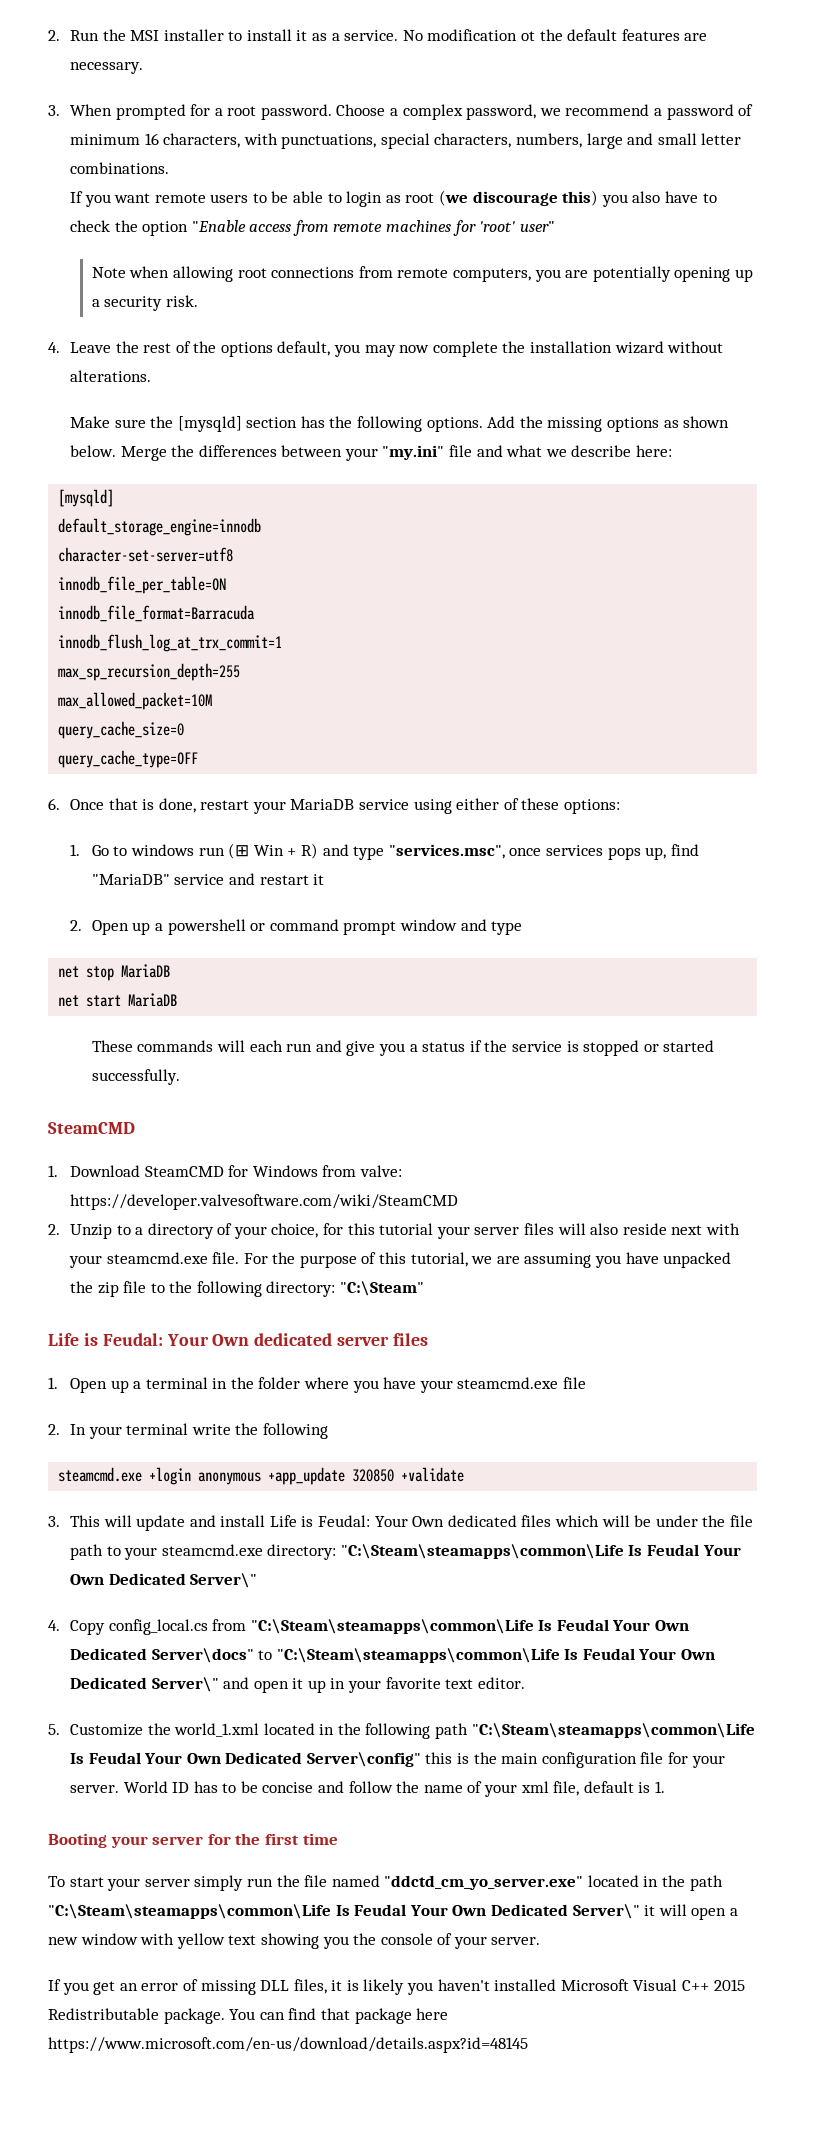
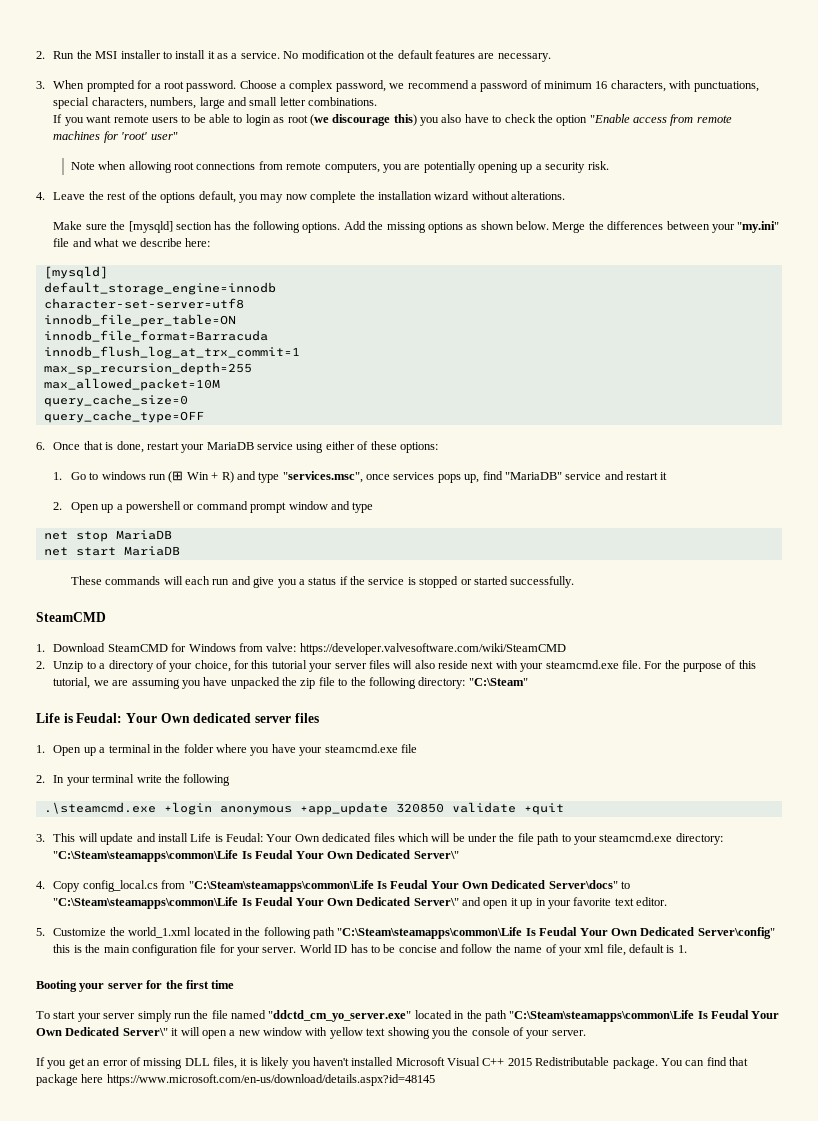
- steamcmd.exe +login anonymous +app_update 320850 +validate
+ .\steamcmd.exe +login anonymous +app_update 320850 validate +quit

